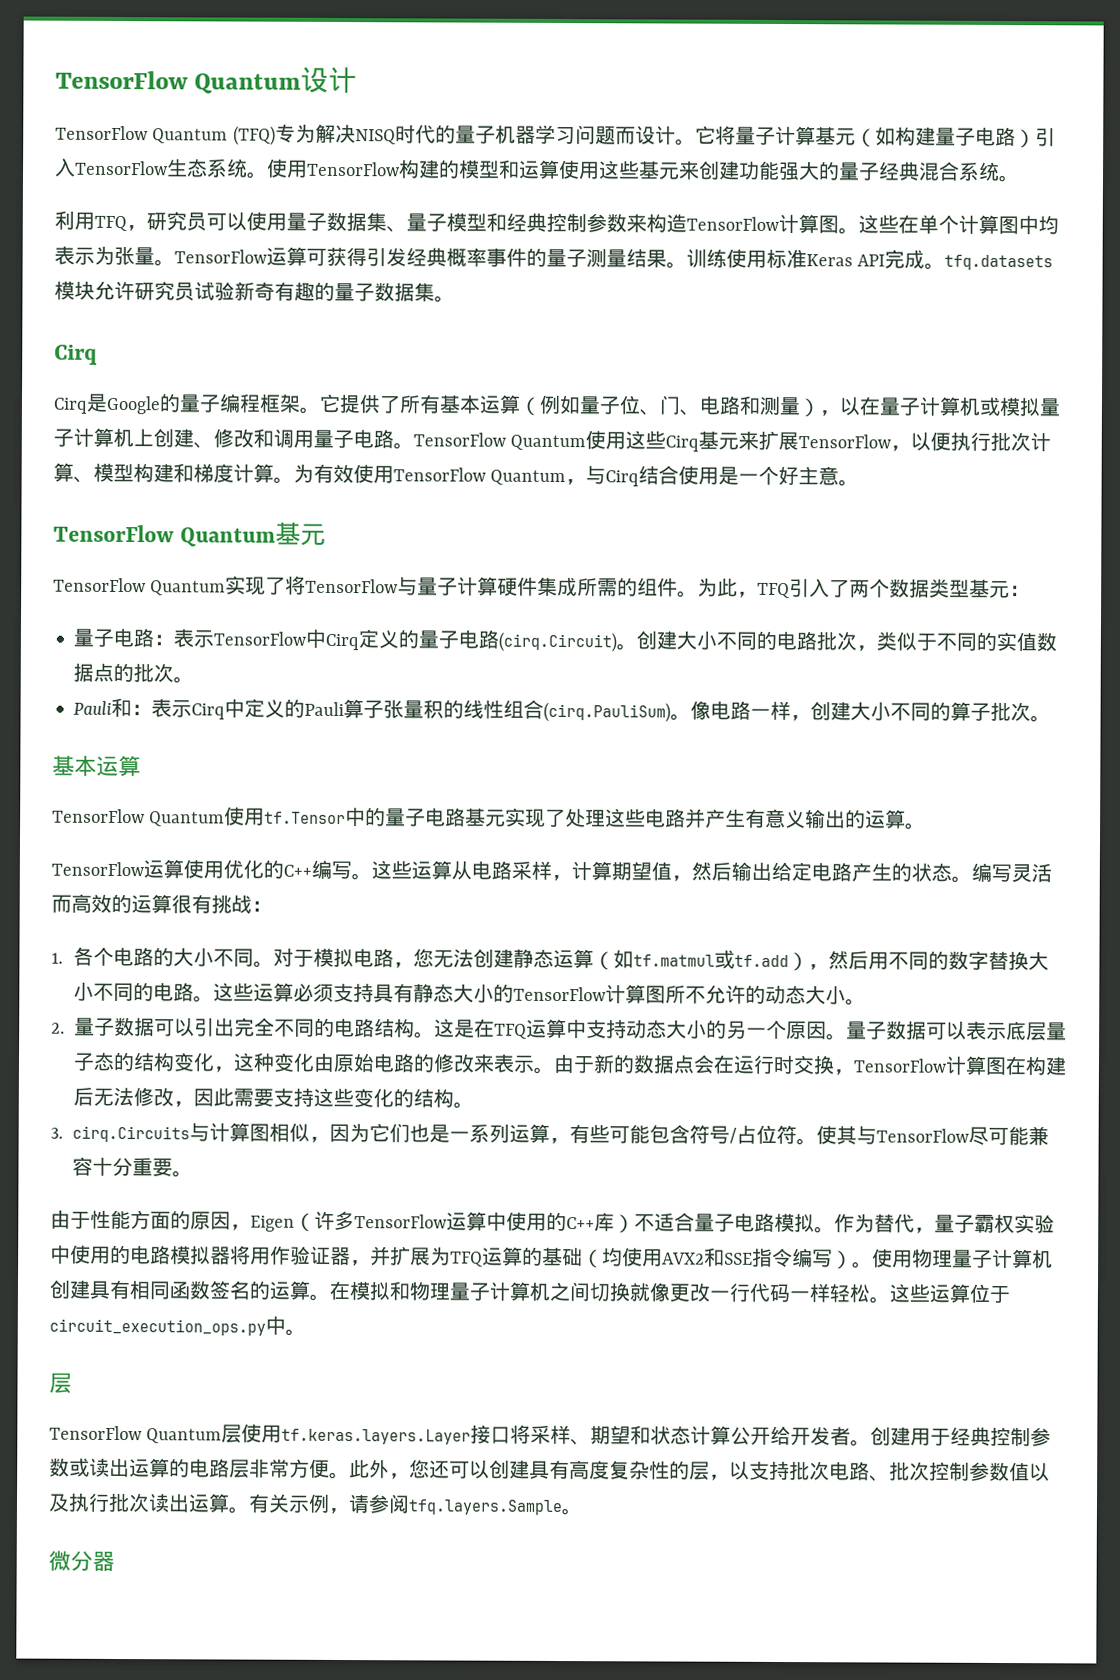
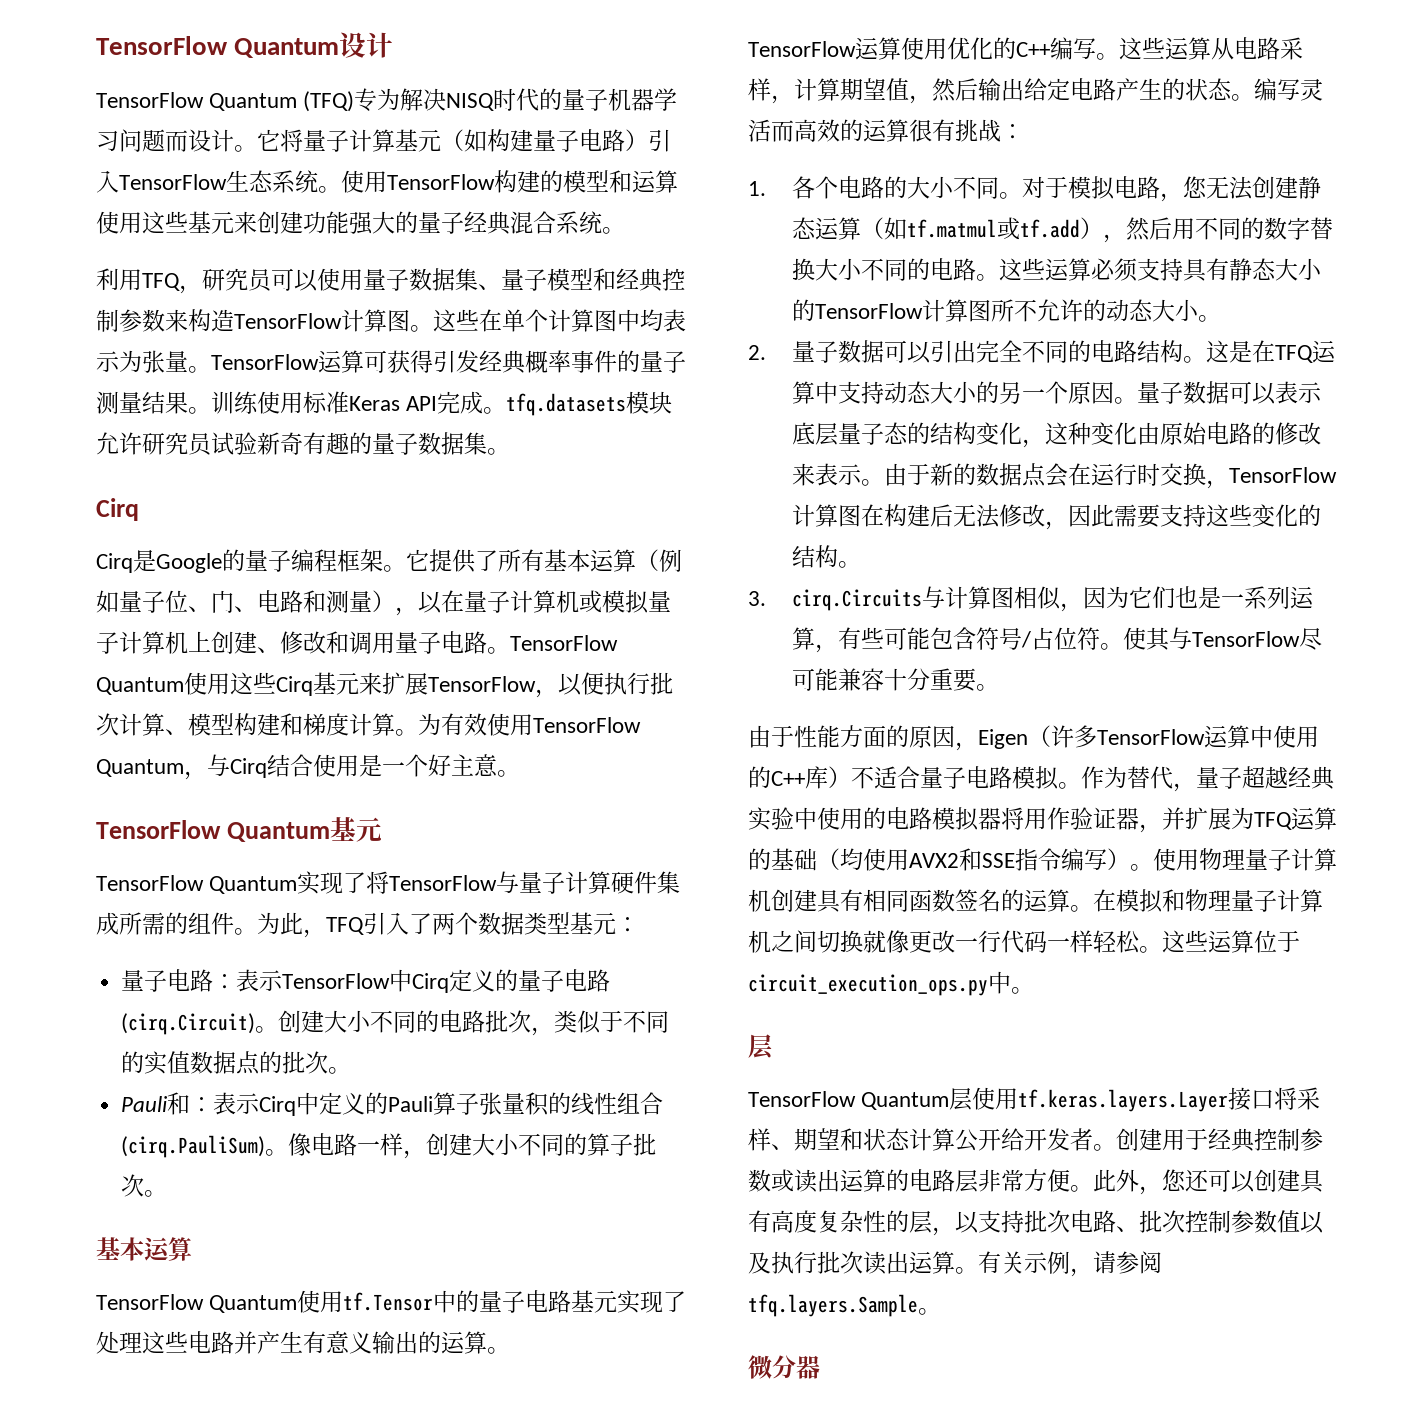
- 作为替代，量子霸权实验中使用的电路模拟器将用作验证器，并扩展为TFQ运算的基础（均使用AVX2和SSE指令编写）。
+ 作为替代，量子超越经典实验中使用的电路模拟器将用作验证器，并扩展为TFQ运算的基础（均使用AVX2和SSE指令编写）。

